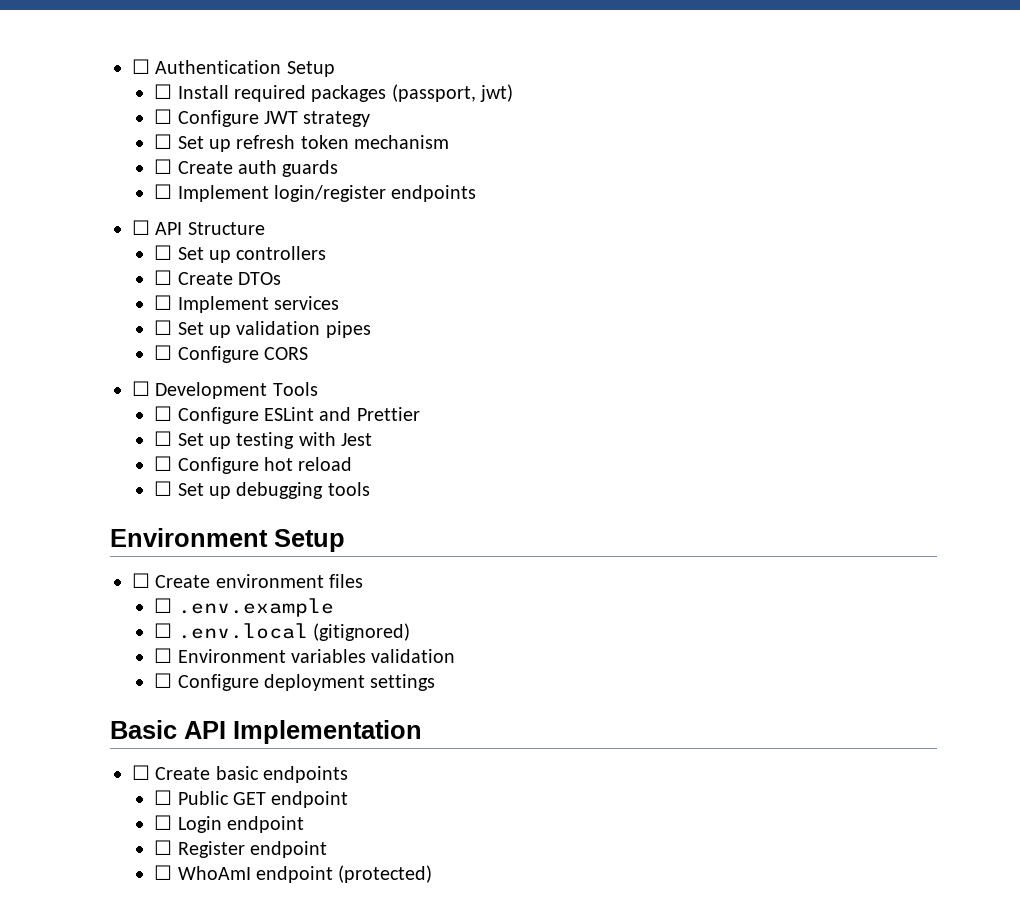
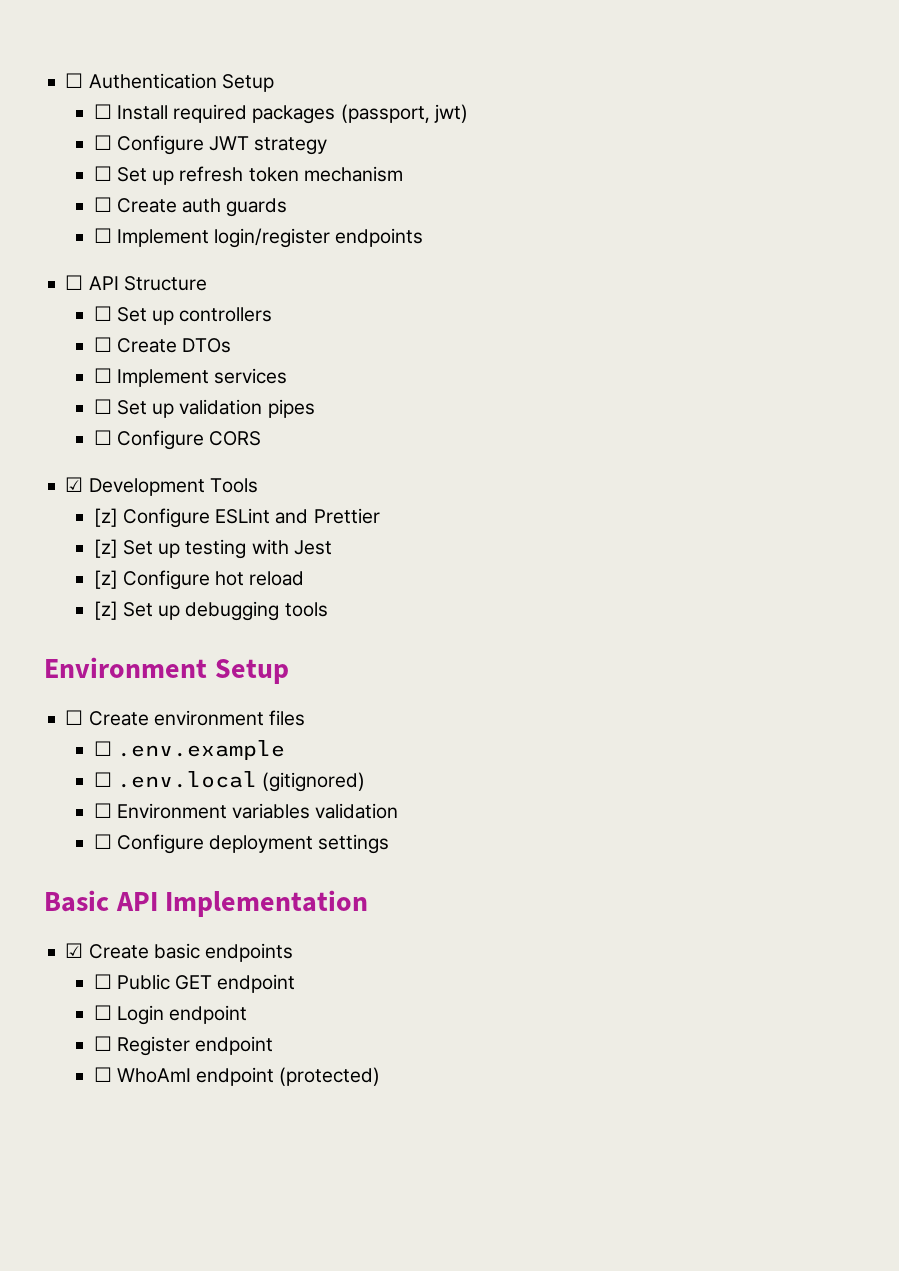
- ☐ Development Tools
+ ☑ Development Tools
- ☐ Configure ESLint and Prettier
+ [z] Configure ESLint and Prettier
- ☐ Set up testing with Jest
+ [z] Set up testing with Jest
- ☐ Configure hot reload
+ [z] Configure hot reload
- ☐ Set up debugging tools
+ [z] Set up debugging tools
- ☐ Create basic endpoints
+ ☑ Create basic endpoints

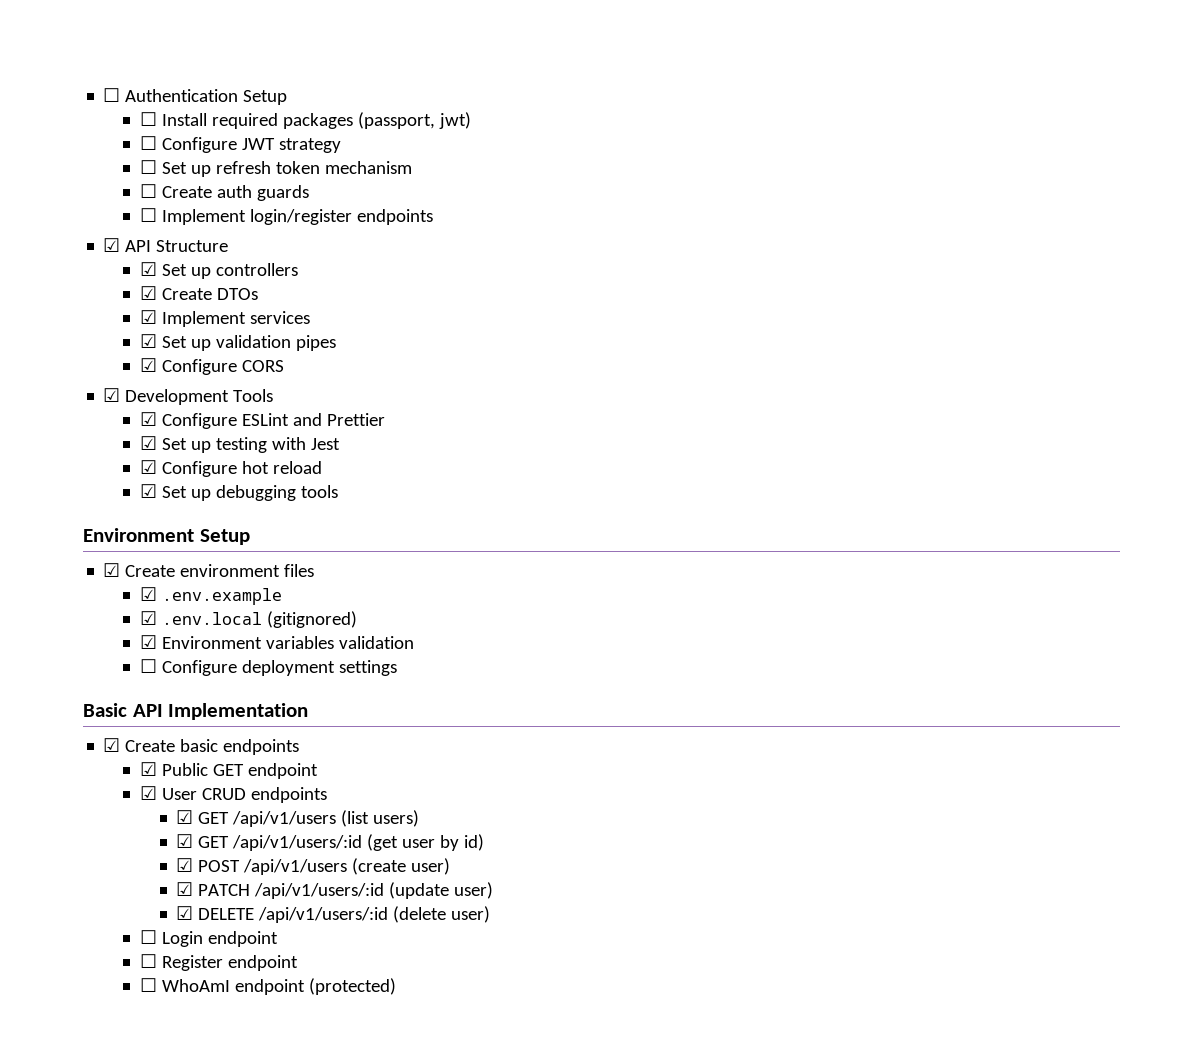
- ☐ API Structure
+ ☑ API Structure
- ☐ Set up controllers
+ ☑ Set up controllers
- ☐ Create DTOs
+ ☑ Create DTOs
- ☐ Implement services
+ ☑ Implement services
- ☐ Set up validation pipes
+ ☑ Set up validation pipes
- ☐ Configure CORS
+ ☑ Configure CORS
- [z] Configure ESLint and Prettier
+ ☑ Configure ESLint and Prettier
- [z] Set up testing with Jest
+ ☑ Set up testing with Jest
- [z] Configure hot reload
+ ☑ Configure hot reload
- [z] Set up debugging tools
+ ☑ Set up debugging tools
- ☐ Create environment files
+ ☑ Create environment files
- ☐ .env.example
+ ☑ .env.example
- ☐ .env.local (gitignored)
+ ☑ .env.local (gitignored)
- ☐ Environment variables validation
+ ☑ Environment variables validation
- ☐ Public GET endpoint
+ ☑ Public GET endpoint
+ ☑ User CRUD endpoints
+ ☑ GET /api/v1/users (list users)
+ ☑ GET /api/v1/users/:id (get user by id)
+ ☑ POST /api/v1/users (create user)
+ ☑ PATCH /api/v1/users/:id (update user)
+ ☑ DELETE /api/v1/users/:id (delete user)

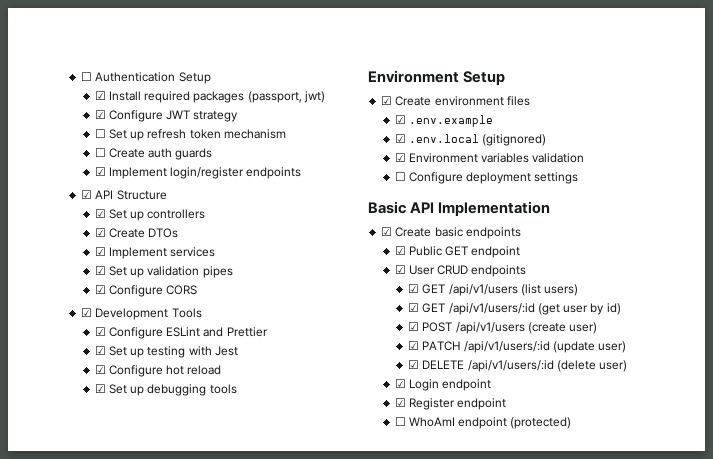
- ☐ Install required packages (passport, jwt)
+ ☑ Install required packages (passport, jwt)
- ☐ Configure JWT strategy
+ ☑ Configure JWT strategy
- ☐ Implement login/register endpoints
+ ☑ Implement login/register endpoints
- ☐ Login endpoint
+ ☑ Login endpoint
- ☐ Register endpoint
+ ☑ Register endpoint

